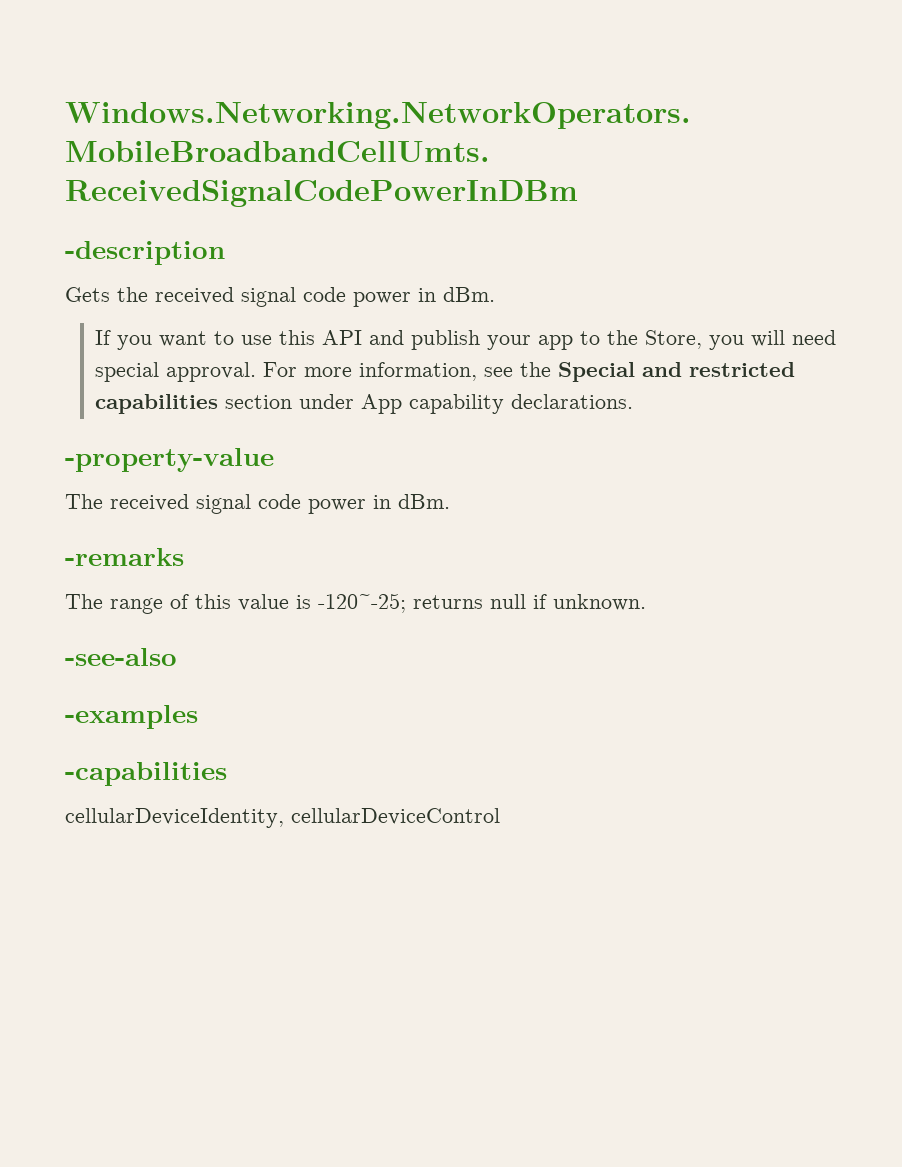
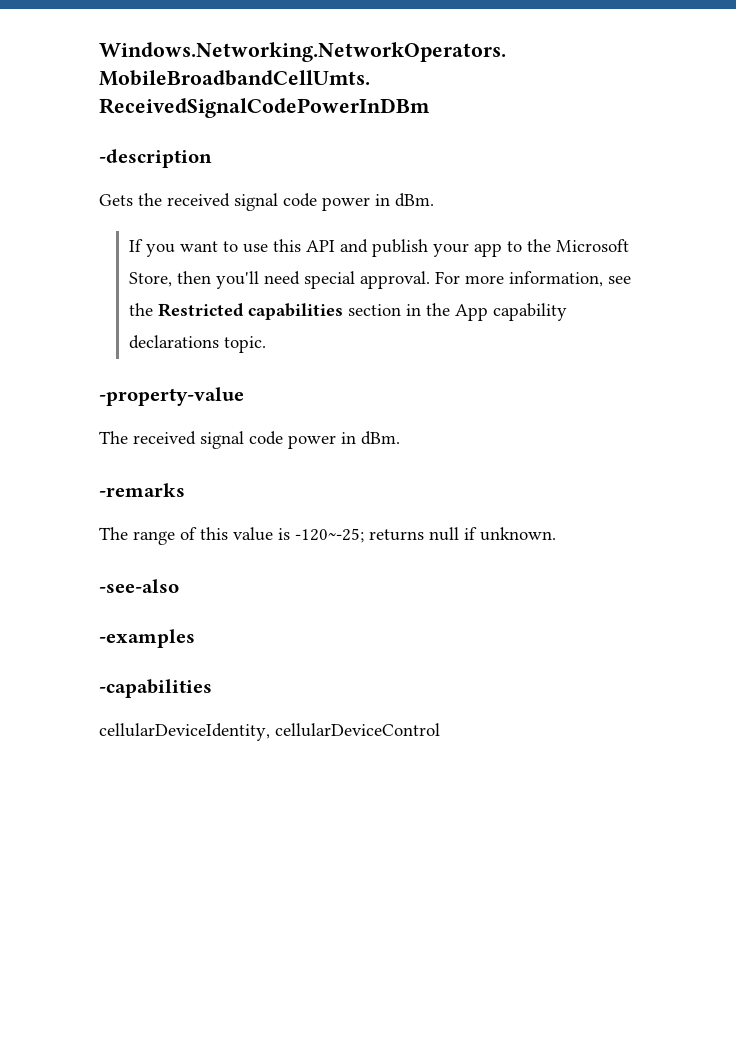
- If you want to use this API and publish your app to the Store, you will need special approval.
+ If you want to use this API and publish your app to the Microsoft Store, then you'll need special approval.
- For more information, see the Special and restricted capabilities section under App capability declarations.
+ For more information, see the Restricted capabilities section in the App capability declarations topic.

